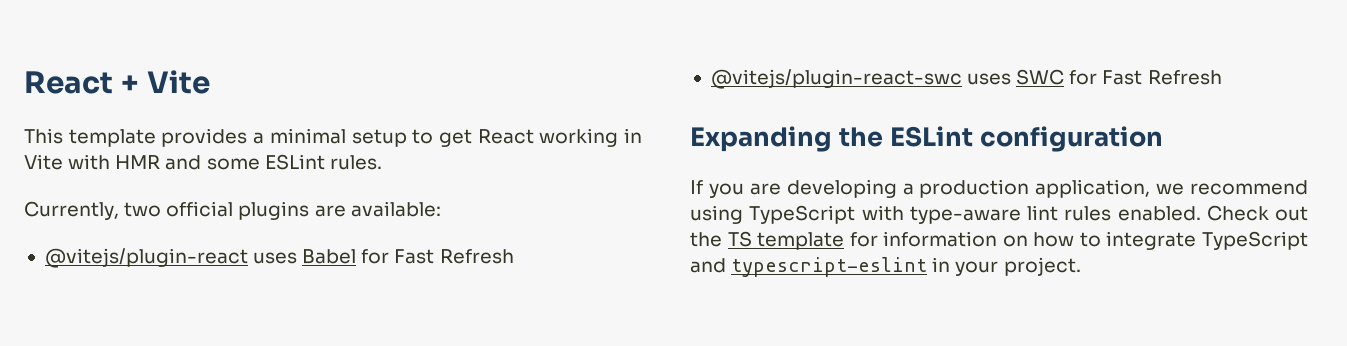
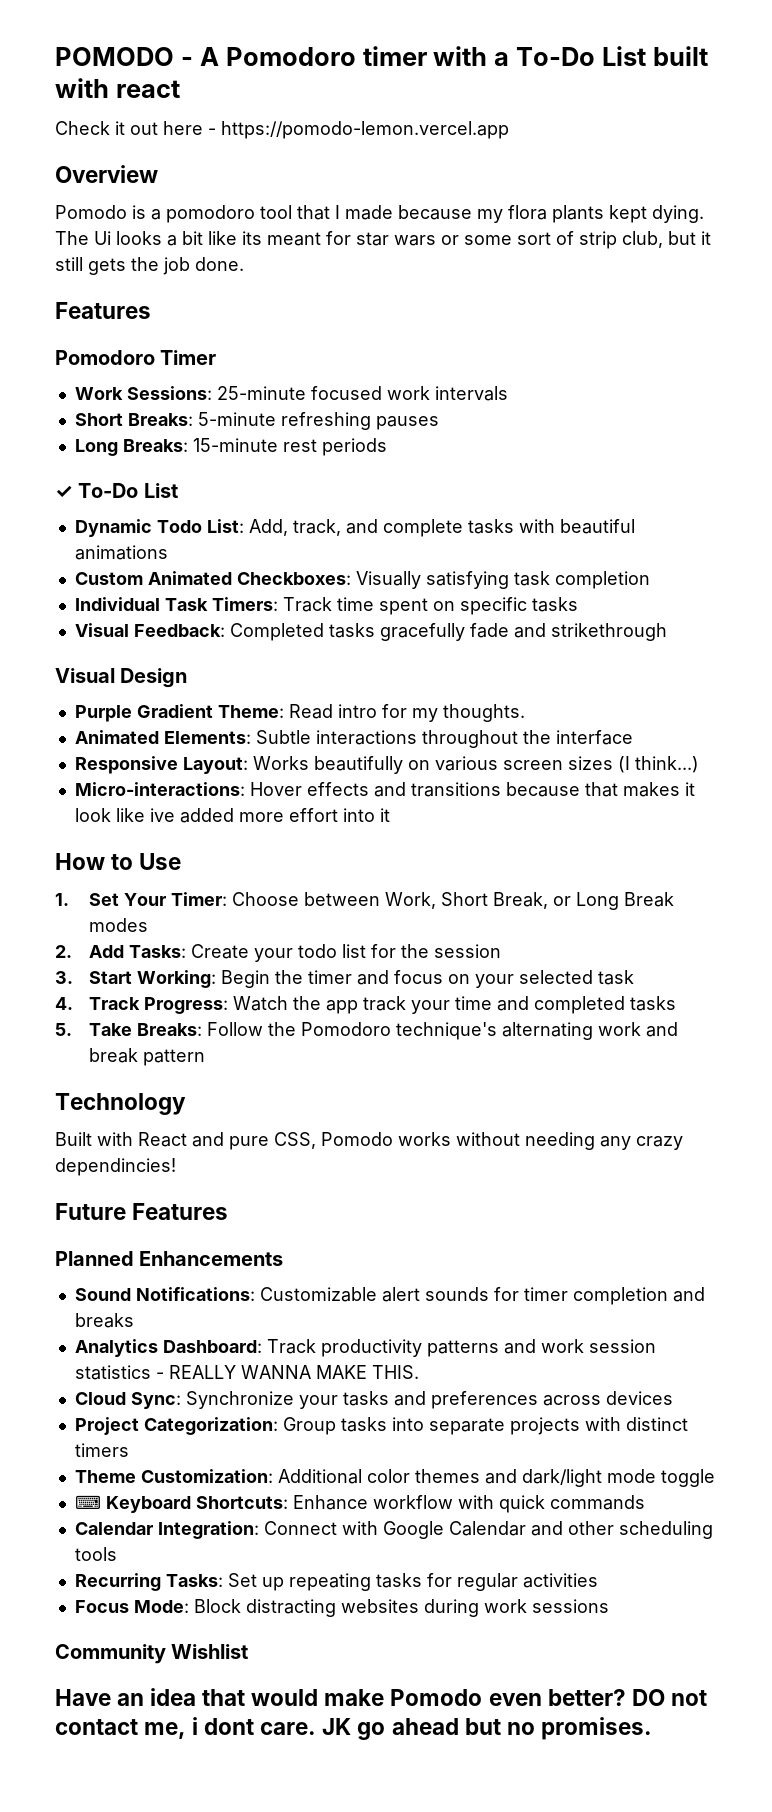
- React + Vite
- This template provides a minimal setup to get React working in Vite with HMR and some ESLint rules.
- Currently, two official plugins are available:
- @vitejs/plugin-react uses Babel for Fast Refresh
- @vitejs/plugin-react-swc uses SWC for Fast Refresh
- Expanding the ESLint configuration
- If you are developing a production application, we recommend using TypeScript with type-aware lint rules enabled. Check out the TS template for information on how to integrate TypeScript and typescript-eslint in your project.
+ POMODO - A Pomodoro timer with a To-Do List built with react
+ Check it out here - https://pomodo-lemon.vercel.app
+ Overview
+ Pomodo is a pomodoro tool that I made because my flora plants kept dying. The Ui looks a bit like its meant for star wars or some sort of strip club, but it still gets the job done.
+ Features
+ Pomodoro Timer
+ Work Sessions: 25-minute focused work intervals
+ Short Breaks: 5-minute refreshing pauses
+ Long Breaks: 15-minute rest periods
+ ✓ To-Do List
+ Dynamic Todo List: Add, track, and complete tasks with beautiful animations
+ Custom Animated Checkboxes: Visually satisfying task completion
+ Individual Task Timers: Track time spent on specific tasks
+ Visual Feedback: Completed tasks gracefully fade and strikethrough
+ Visual Design
+ Purple Gradient Theme: Read intro for my thoughts.
+ Animated Elements: Subtle interactions throughout the interface
+ Responsive Layout: Works beautifully on various screen sizes (I think...)
+ Micro-interactions: Hover effects and transitions because that makes it look like ive added more effort into it
+ How to Use
+ 1. Set Your Timer: Choose between Work, Short Break, or Long Break modes
+ 2. Add Tasks: Create your todo list for the session
+ 3. Start Working: Begin the timer and focus on your selected task
+ 4. Track Progress: Watch the app track your time and completed tasks
+ 5. Take Breaks: Follow the Pomodoro technique's alternating work and break pattern
+ Technology
+ Built with React and pure CSS, Pomodo works without needing any crazy dependincies!
+ Future Features
+ Planned Enhancements
+ Sound Notifications: Customizable alert sounds for timer completion and breaks
+ Analytics Dashboard: Track productivity patterns and work session statistics - REALLY WANNA MAKE THIS.
+ Cloud Sync: Synchronize your tasks and preferences across devices
+ Project Categorization: Group tasks into separate projects with distinct timers
+ Theme Customization: Additional color themes and dark/light mode toggle
+ ⌨ Keyboard Shortcuts: Enhance workflow with quick commands
+ Calendar Integration: Connect with Google Calendar and other scheduling tools
+ Recurring Tasks: Set up repeating tasks for regular activities
+ Focus Mode: Block distracting websites during work sessions
+ Community Wishlist
+ Have an idea that would make Pomodo even better? DO not contact me, i dont care. JK go ahead but no promises.

